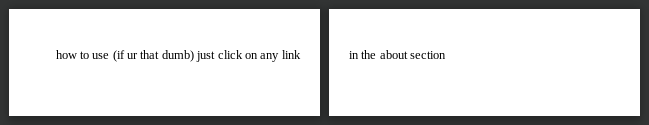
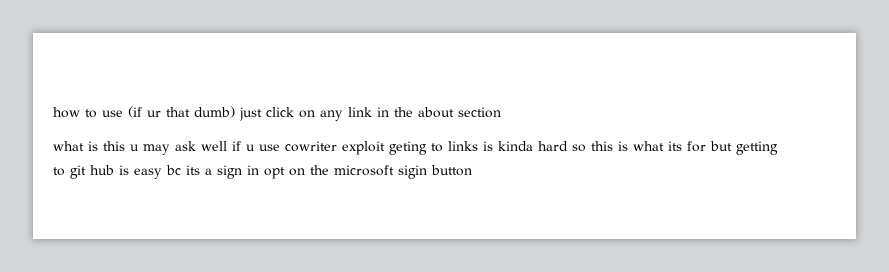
+ what is this u may ask well if u use cowriter exploit geting to links is kinda hard so this is what its for but getting to git hub is easy bc its a sign in opt on the microsoft sigin button

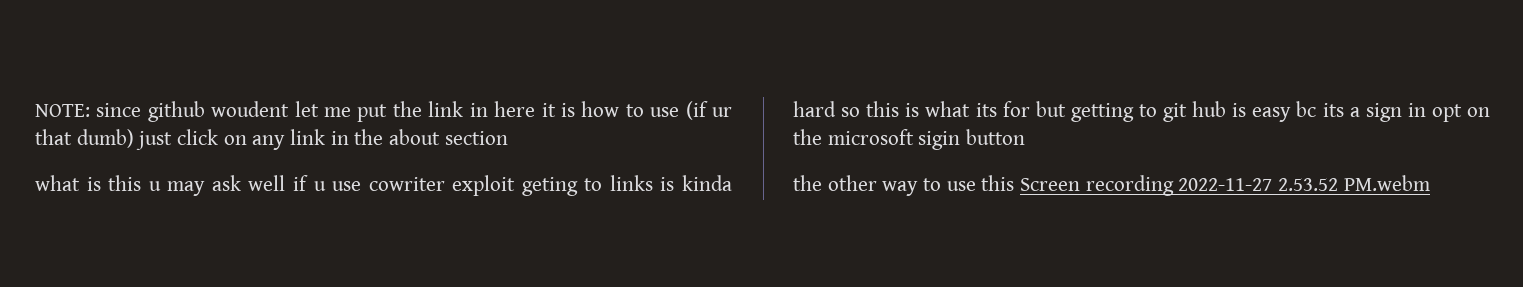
- how to use (if ur that dumb) just click on any link in the about section
+ NOTE: since github woudent let me put the link in here it is how to use (if ur that dumb) just click on any link in the about section
+ the other way to use this Screen recording 2022-11-27 2.53.52 PM.webm

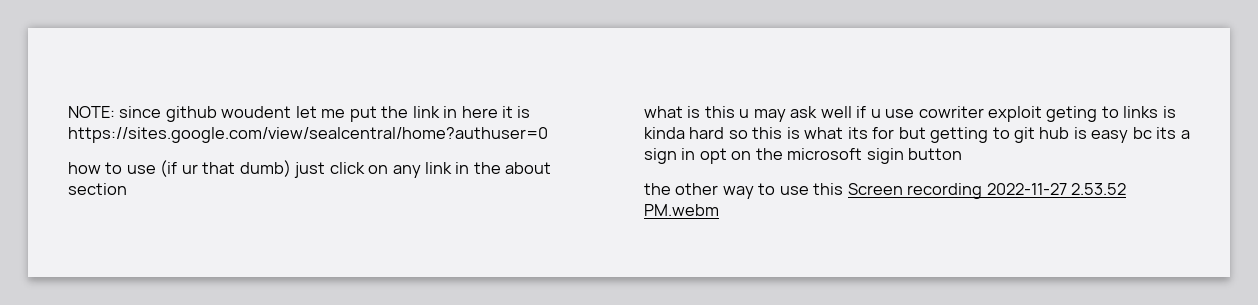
- NOTE: since github woudent let me put the link in here it is how to use (if ur that dumb) just click on any link in the about section
+ NOTE: since github woudent let me put the link in here it is https://sites.google.com/view/sealcentral/home?authuser=0
+ how to use (if ur that dumb) just click on any link in the about section

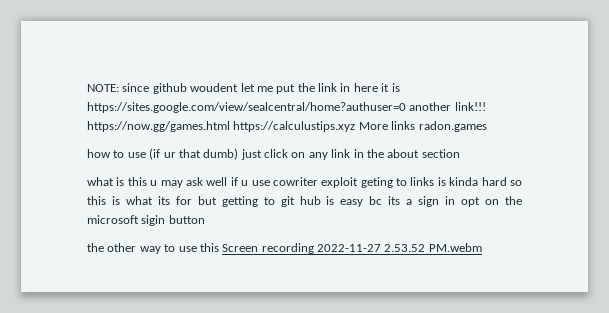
- NOTE: since github woudent let me put the link in here it is https://sites.google.com/view/sealcentral/home?authuser=0
+ NOTE: since github woudent let me put the link in here it is https://sites.google.com/view/sealcentral/home?authuser=0 another link!!! https://now.gg/games.html https://calculustips.xyz More links radon.games

